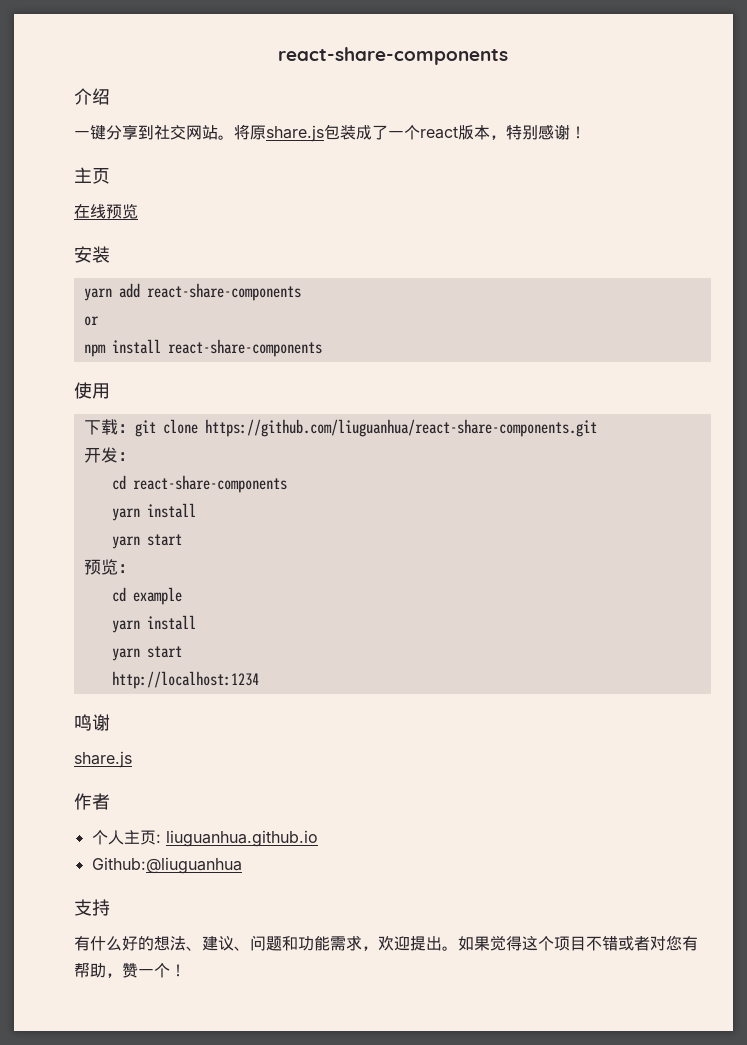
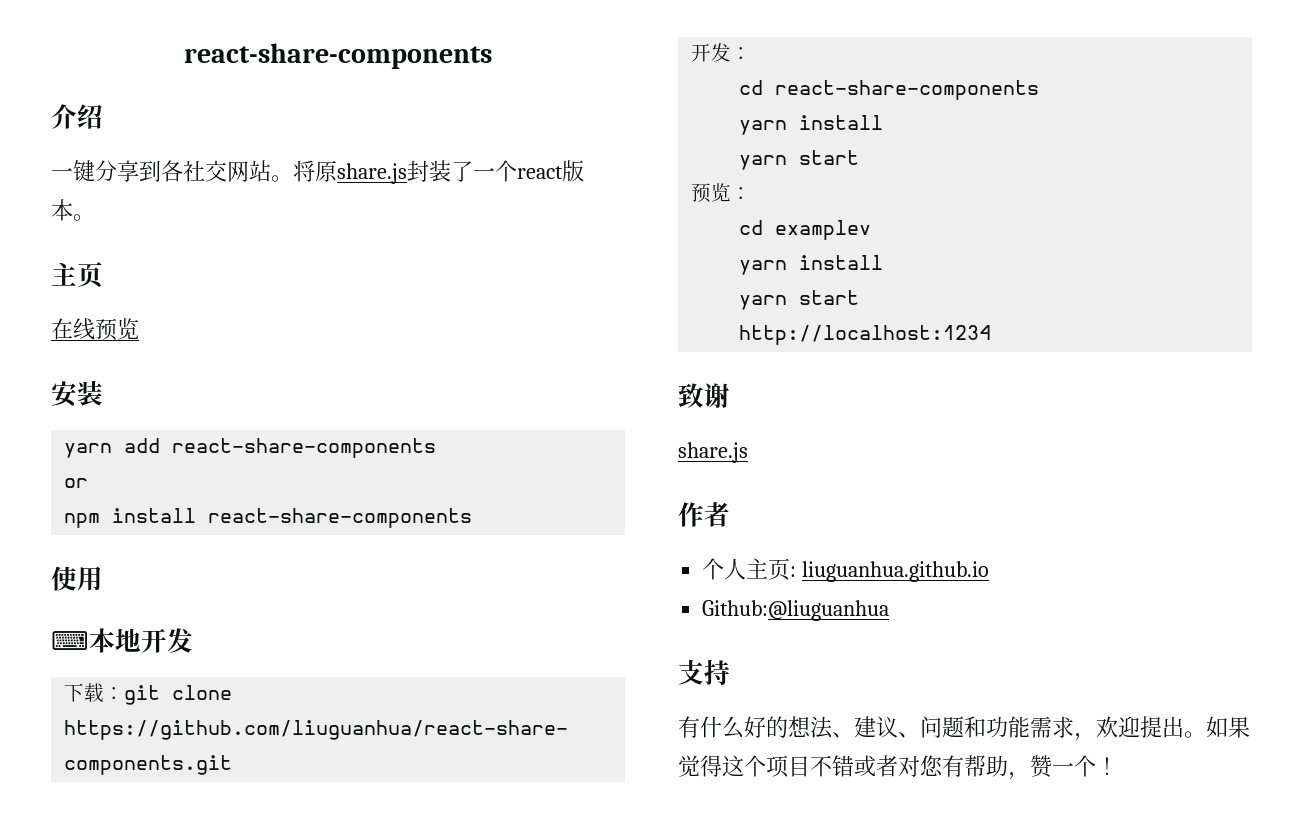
- 一键分享到社交网站。
+ 一键分享到各社交网站。
- 将原share.js包装成了一个react版本，特别感谢！
+ 将原share.js封装了一个react版本。
+ ⌨本地开发
- cd example
+ cd examplev
- 鸣谢
+ 致谢

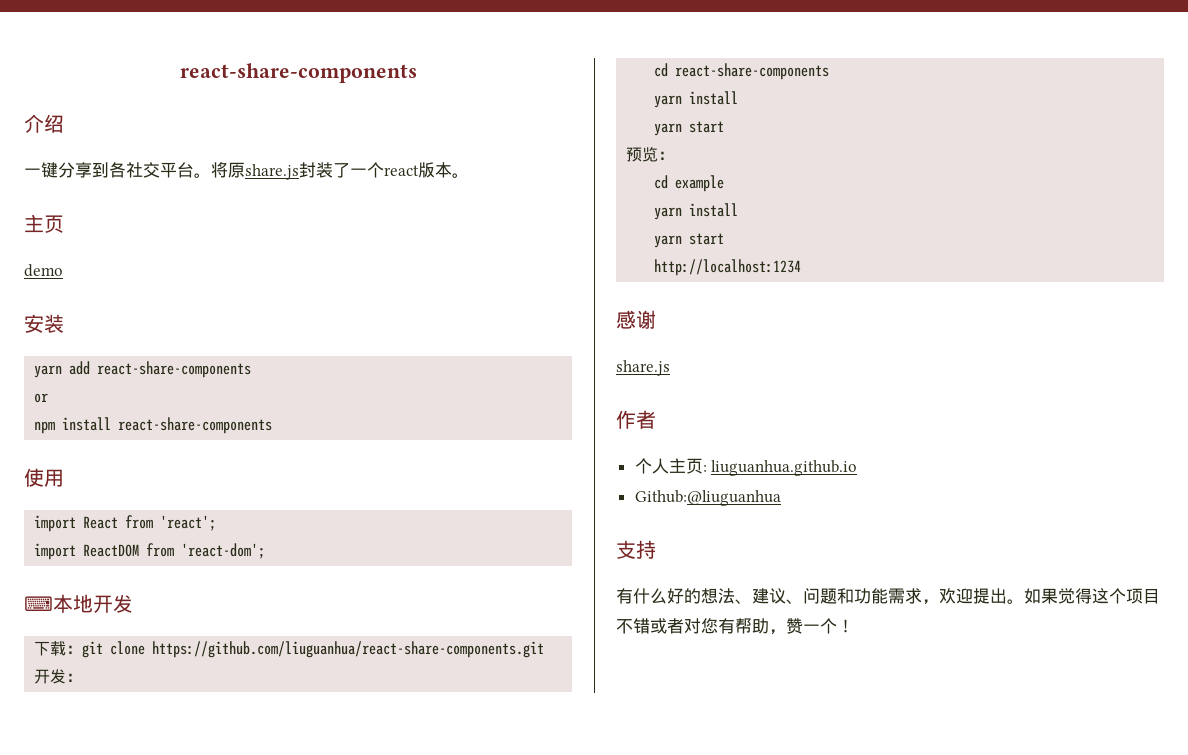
- 一键分享到各社交网站。
+ 一键分享到各社交平台。
- 在线预览
+ demo
+ import React from 'react';
+ import ReactDOM from 'react-dom';
- cd examplev
+ cd example
- 致谢
+ 感谢

